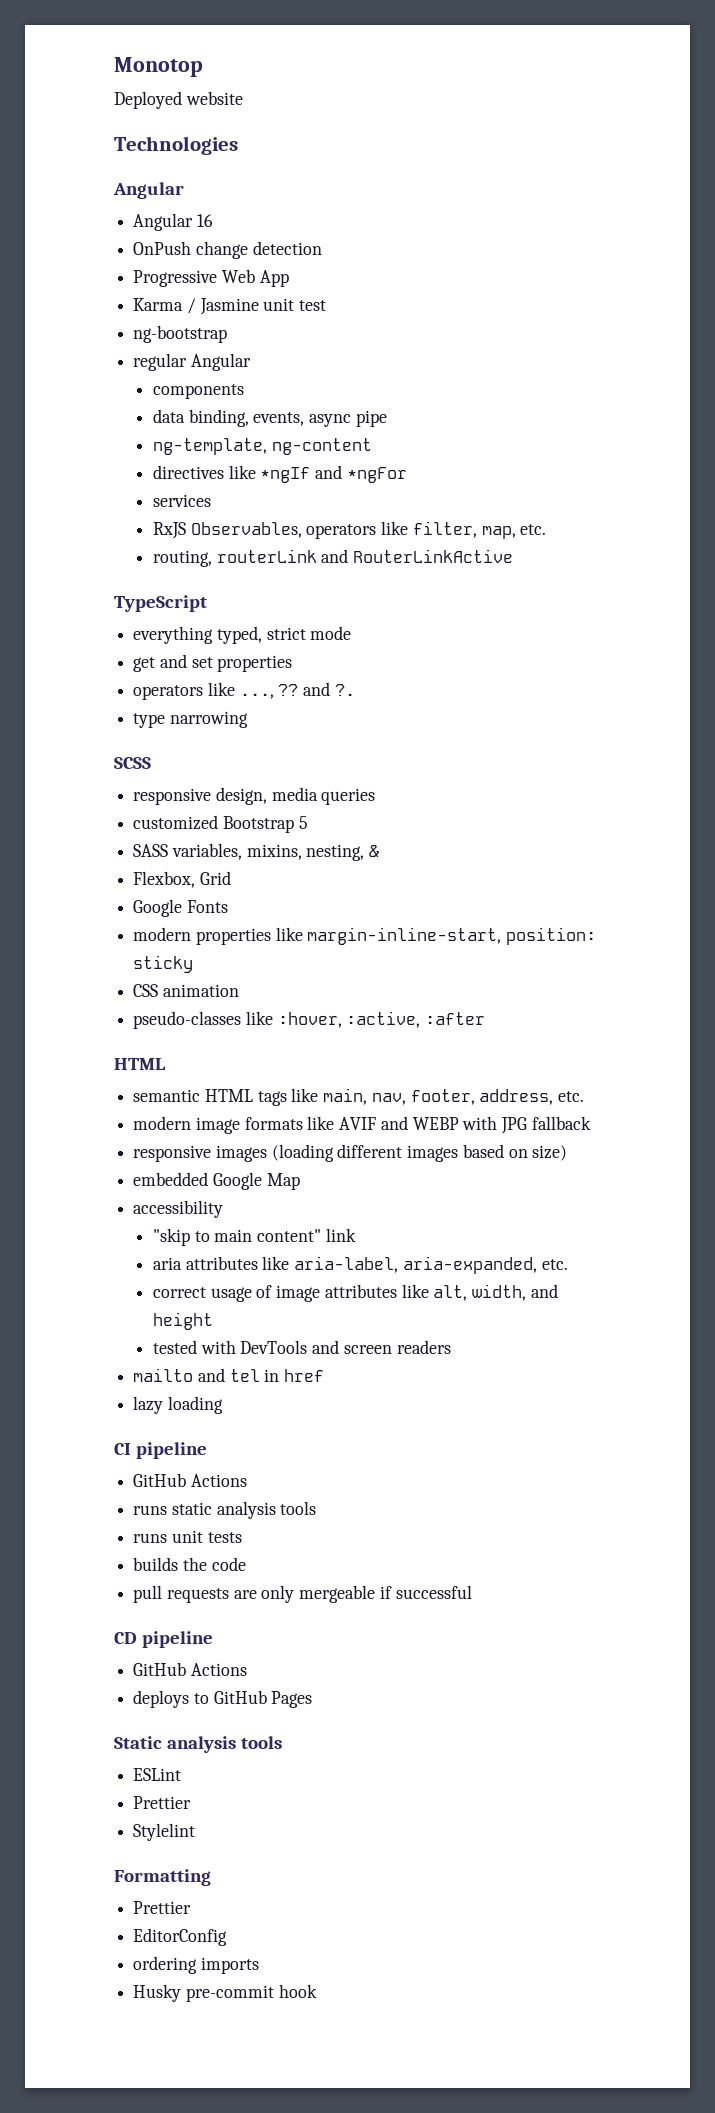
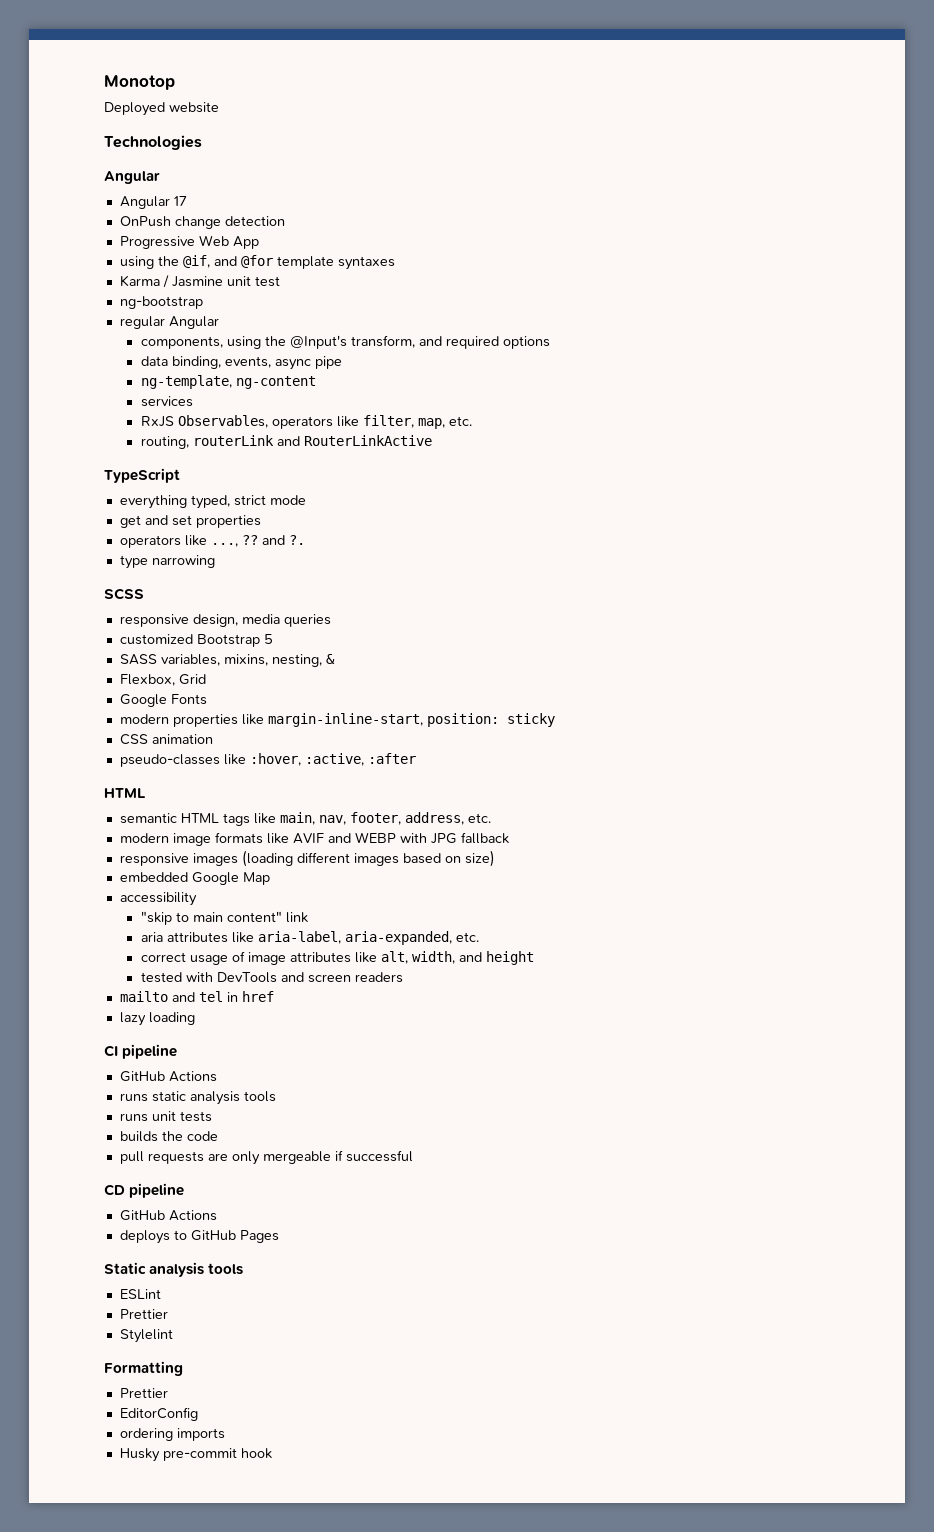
- Angular 16
+ Angular 17
+ using the @if, and @for template syntaxes
- components
+ components, using the @Input's transform, and required options
- directives like *ngIf and *ngFor

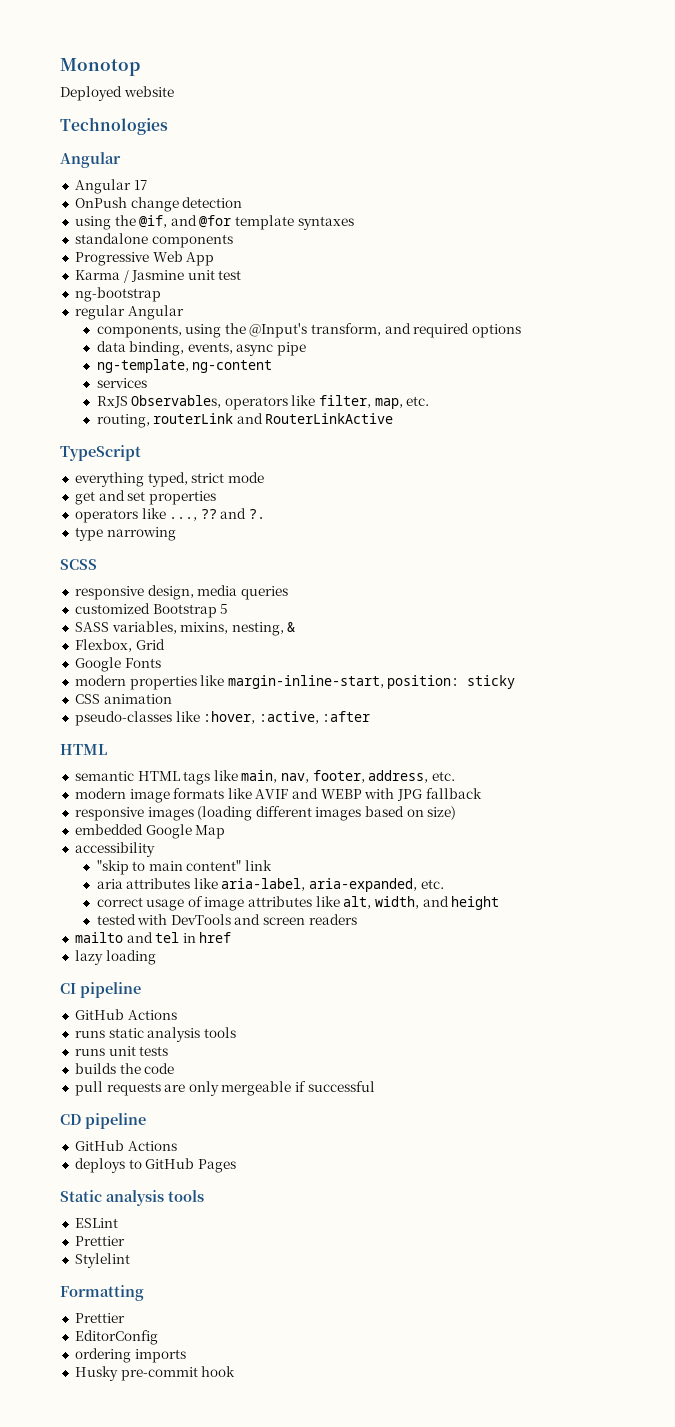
- Progressive Web App
+ standalone components
+ Progressive Web App

